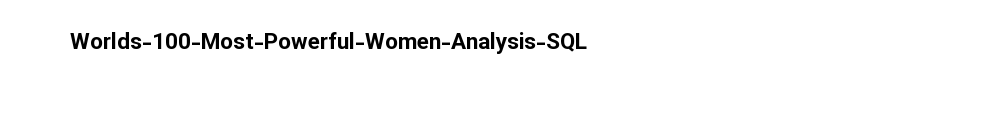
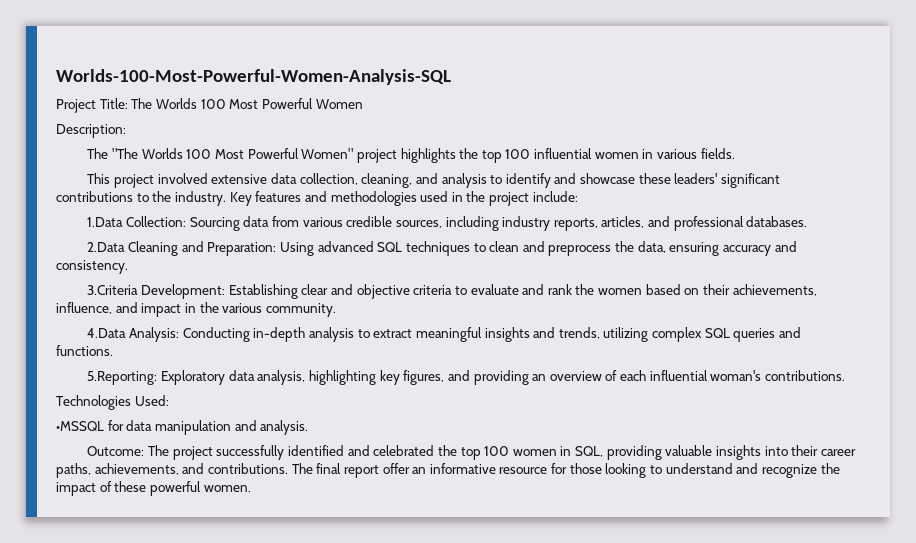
+ Project Title: The Worlds 100 Most Powerful Women
+ Description:
+ The "The Worlds 100 Most Powerful Women" project highlights the top 100 influential women in various fields.
+ This project involved extensive data collection, cleaning, and analysis to identify and showcase these leaders' significant contributions to the industry. Key features and methodologies used in the project include:
+ 1.Data Collection: Sourcing data from various credible sources, including industry reports, articles, and professional databases.
+ 2.Data Cleaning and Preparation: Using advanced SQL techniques to clean and preprocess the data, ensuring accuracy and consistency.
+ 3.Criteria Development: Establishing clear and objective criteria to evaluate and rank the women based on their achievements, influence, and impact in the various community.
+ 4.Data Analysis: Conducting in-depth analysis to extract meaningful insights and trends, utilizing complex SQL queries and functions.
+ 5.Reporting: Exploratory data analysis, highlighting key figures, and providing an overview of each influential woman's contributions.
+ Technologies Used:
+ •MSSQL for data manipulation and analysis.
+ Outcome: The project successfully identified and celebrated the top 100 women in SQL, providing valuable insights into their career paths, achievements, and contributions. The final report offer an informative resource for those looking to understand and recognize the impact of these powerful women.

